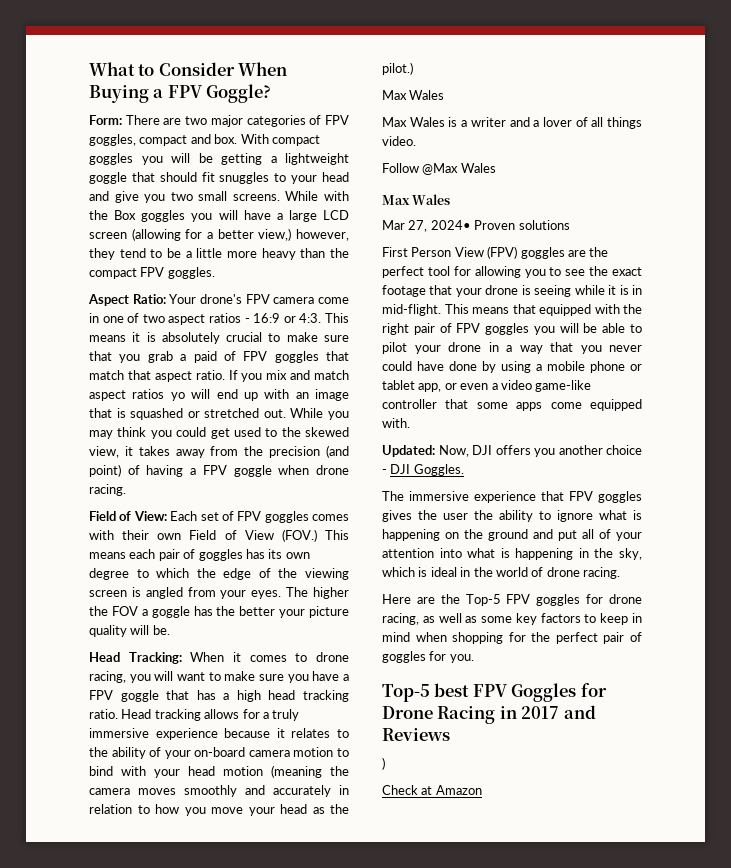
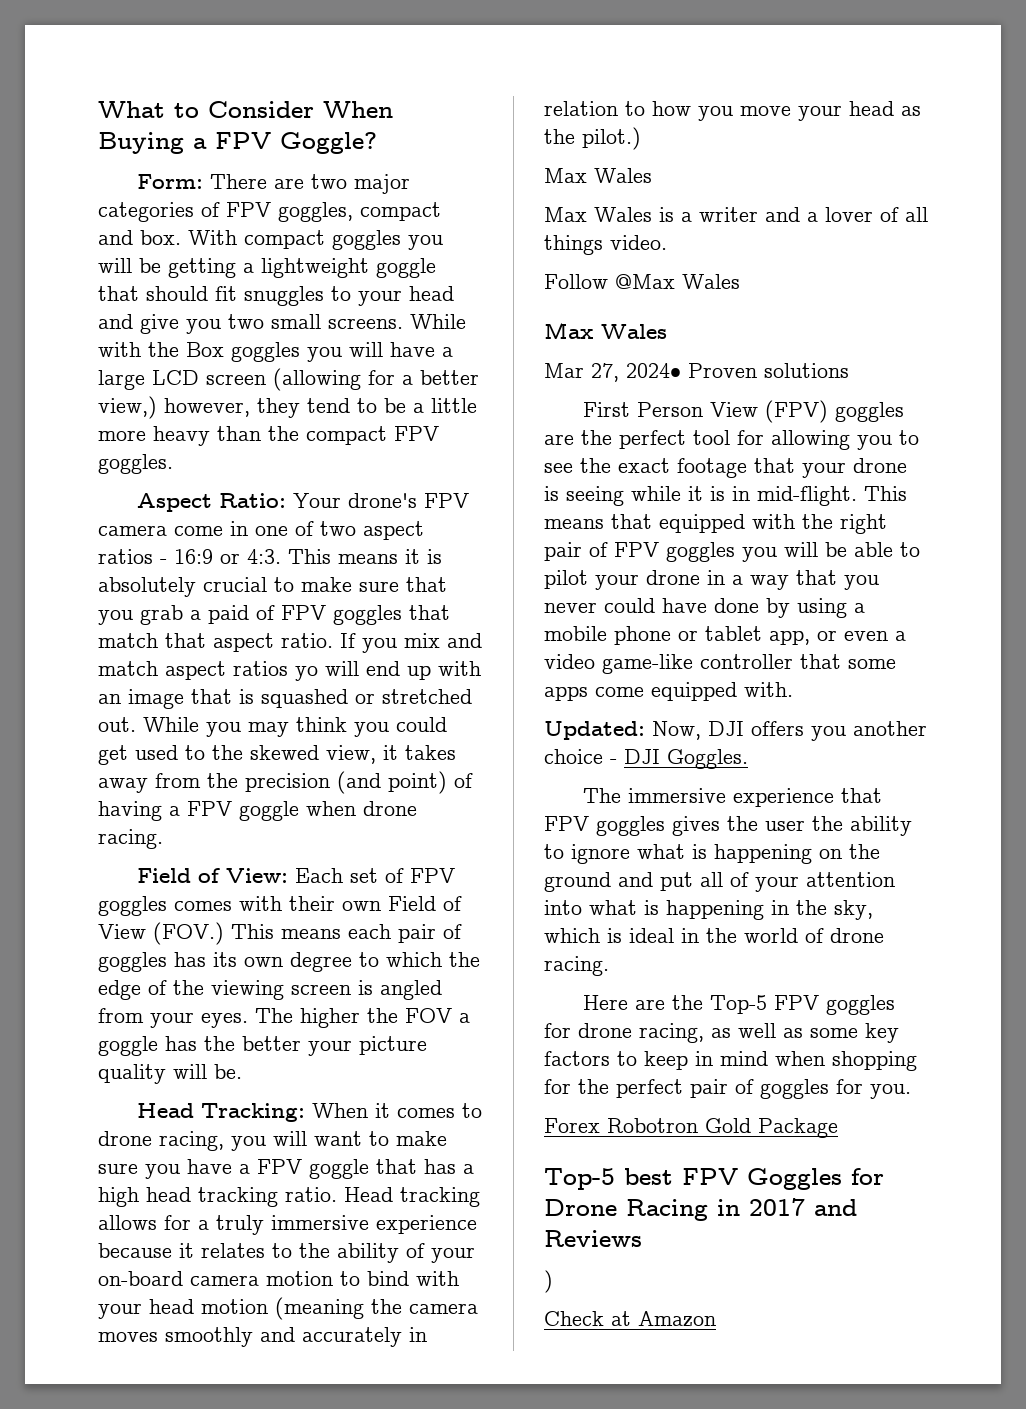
+ Forex Robotron Gold Package

